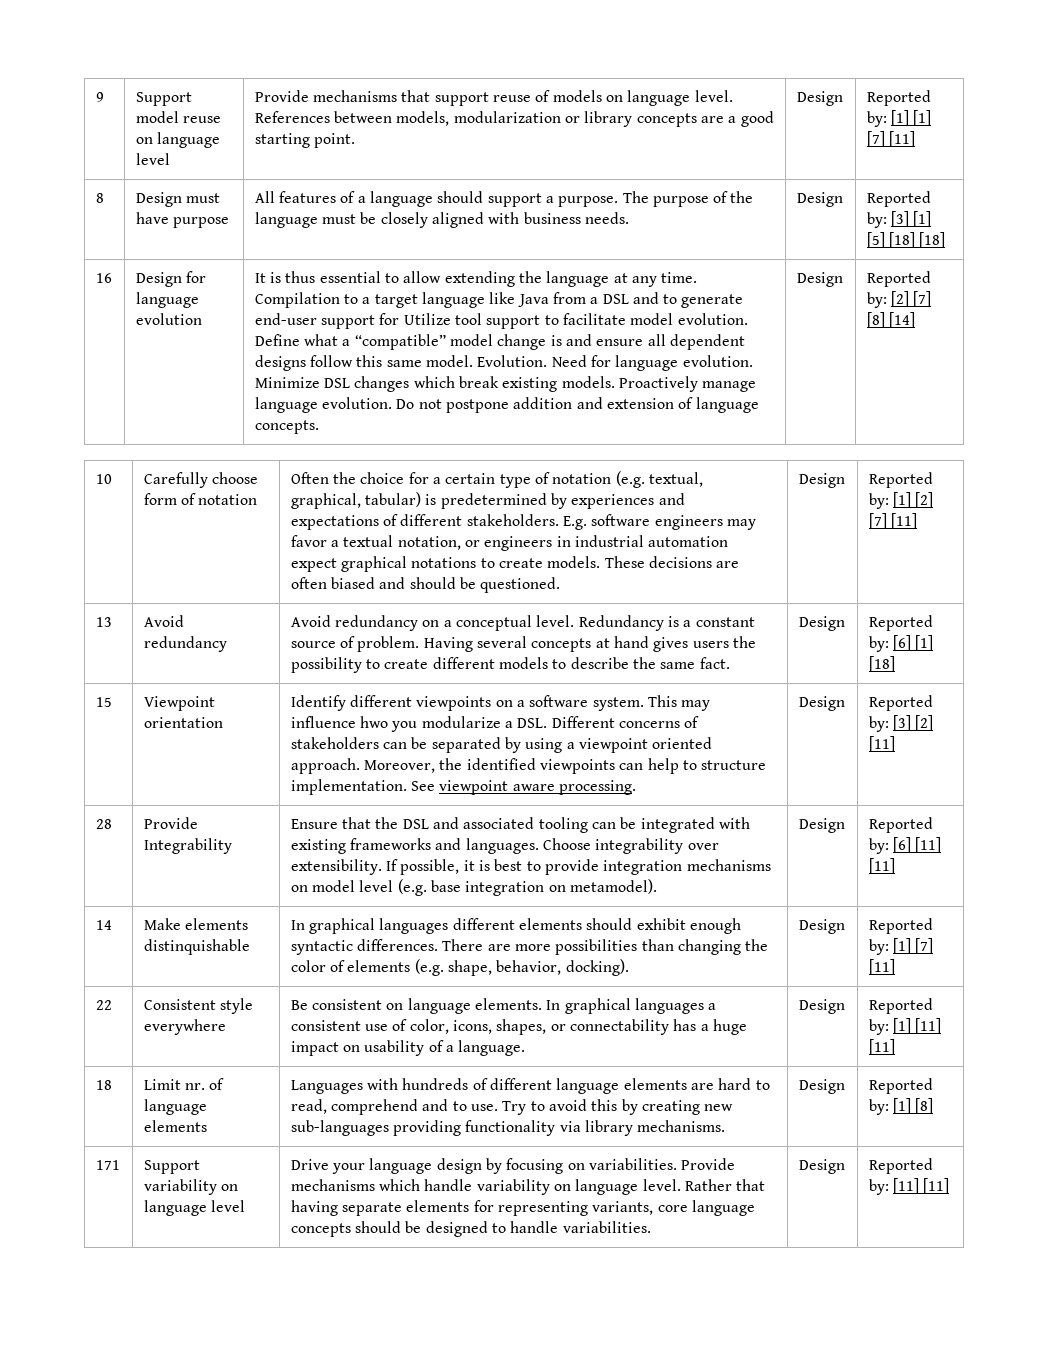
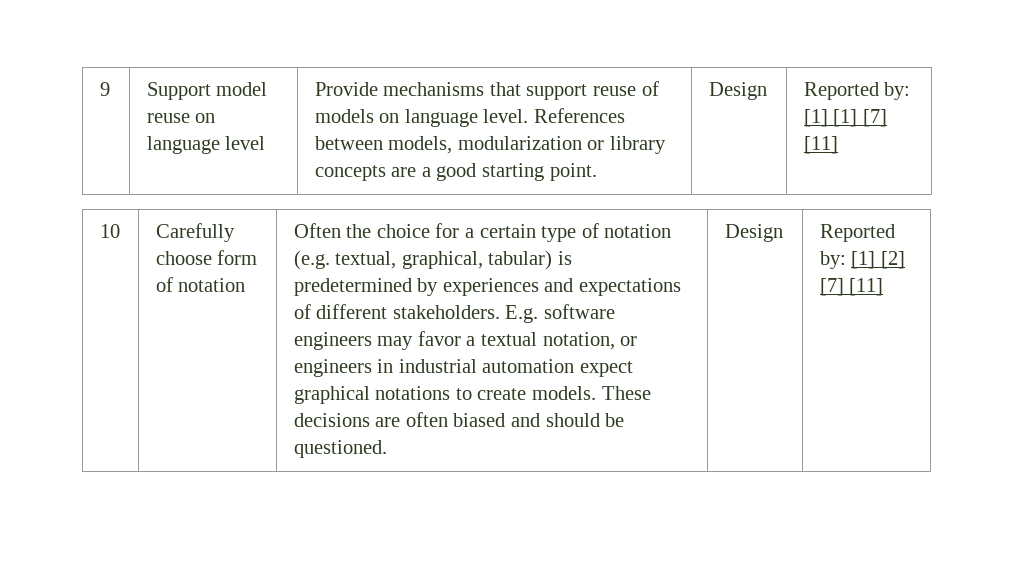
- 8 | Design must have purpose | All features of a language should support a purpose. The purpose of the language must be closely aligned with business needs. | Design | Reported by: [3] [1] [5] [18] [18]
- 16 | Design for language evolution | It is thus essential to allow extending the language at any time. Compilation to a target language like Java from a DSL and to generate end-user support for Utilize tool support to facilitate model evolution. Define what a “compatible” model change is and ensure all dependent designs follow this same model. Evolution. Need for language evolution. Minimize DSL changes which break existing models. Proactively manage language evolution. Do not postpone addition and extension of language concepts. | Design | Reported by: [2] [7] [8] [14]
- 13 | Avoid redundancy | Avoid redundancy on a conceptual level. Redundancy is a constant source of problem. Having several concepts at hand gives users the possibility to create different models to describe the same fact. | Design | Reported by: [6] [1] [18]
- 15 | Viewpoint orientation | Identify different viewpoints on a software system. This may influence hwo you modularize a DSL. Different concerns of stakeholders can be separated by using a viewpoint oriented approach. Moreover, the identified viewpoints can help to structure implementation. See viewpoint aware processing. | Design | Reported by: [3] [2] [11]
- 28 | Provide Integrability | Ensure that the DSL and associated tooling can be integrated with existing frameworks and languages. Choose integrability over extensibility. If possible, it is best to provide integration mechanisms on model level (e.g. base integration on metamodel). | Design | Reported by: [6] [11] [11]
- 14 | Make elements distinquishable | In graphical languages different elements should exhibit enough syntactic differences. There are more possibilities than changing the color of elements (e.g. shape, behavior, docking). | Design | Reported by: [1] [7] [11]
- 22 | Consistent style everywhere | Be consistent on language elements. In graphical languages a consistent use of color, icons, shapes, or connectability has a huge impact on usability of a language. | Design | Reported by: [1] [11] [11]
- 18 | Limit nr. of language elements | Languages with hundreds of different language elements are hard to read, comprehend and to use. Try to avoid this by creating new sub-languages providing functionality via library mechanisms. | Design | Reported by: [1] [8]
- 171 | Support variability on language level | Drive your language design by focusing on variabilities. Provide mechanisms which handle variability on language level. Rather that having separate elements for representing variants, core language concepts should be designed to handle variabilities. | Design | Reported by: [11] [11]

